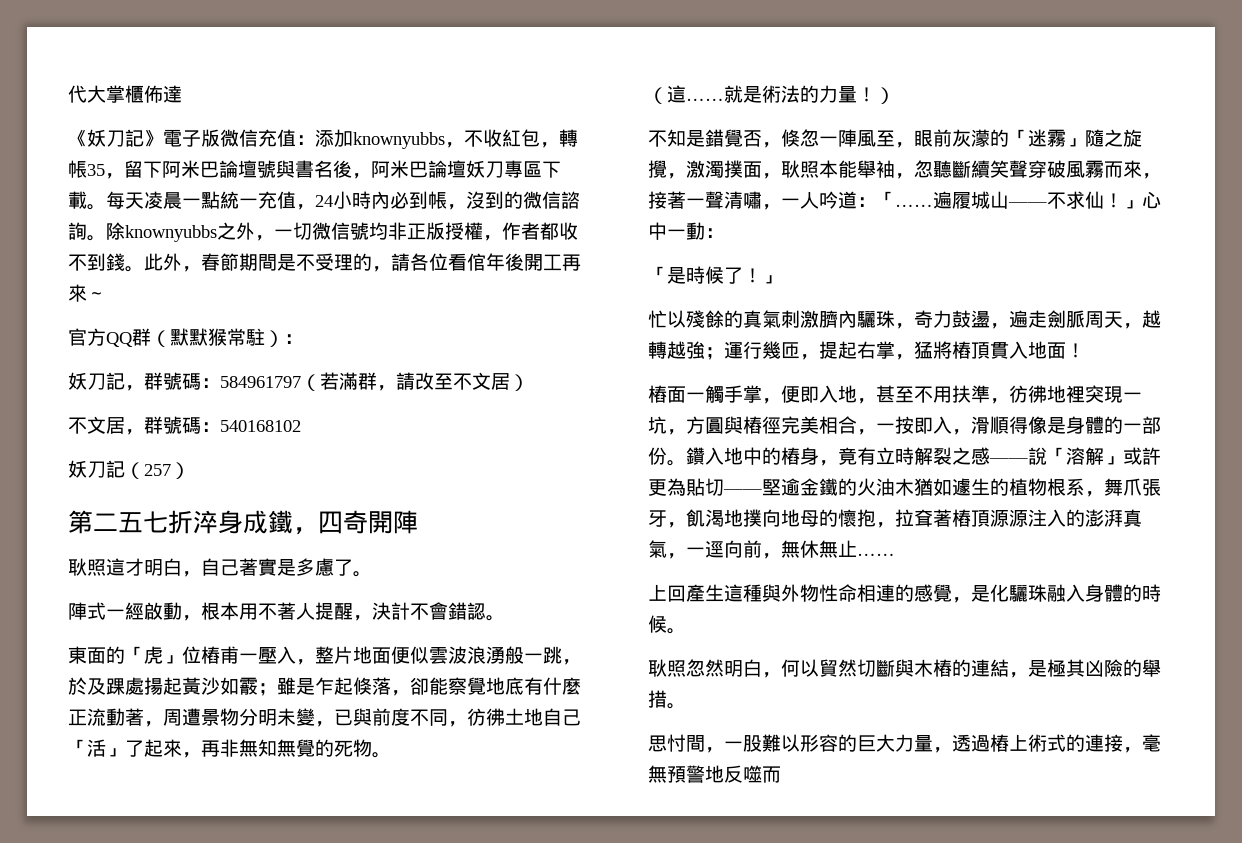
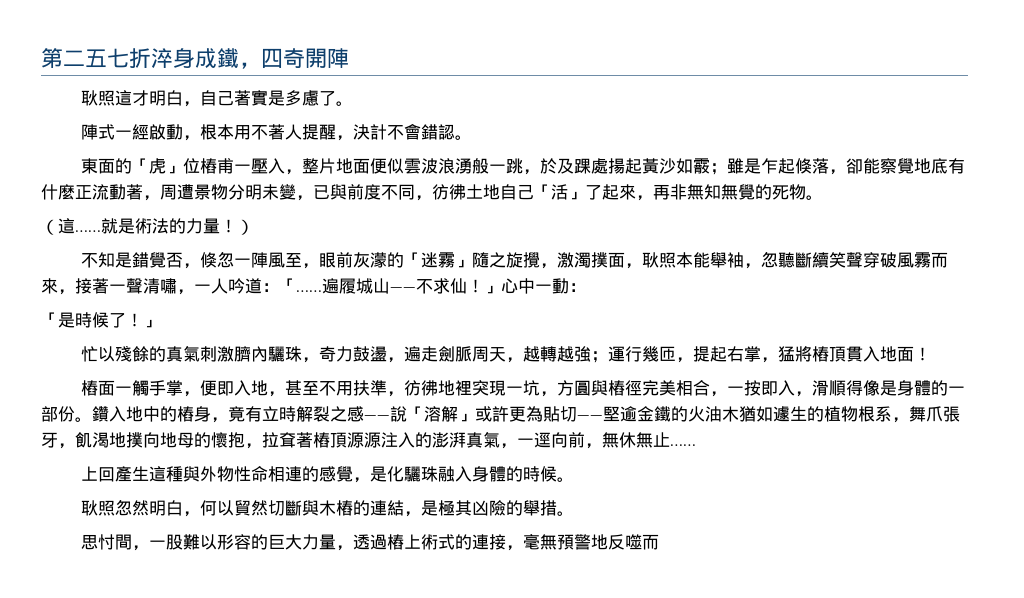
- 代大掌櫃佈達
- 《妖刀記》電子版微信充值：添加knownyubbs，不收紅包，轉帳35，留下阿米巴論壇號與書名後，阿米巴論壇妖刀專區下載。每天凌晨一點統一充值，24小時內必到帳，沒到的微信諮詢。除knownyubbs之外，一切微信號均非正版授權，作者都收不到錢。此外，春節期間是不受理的，請各位看倌年後開工再來～
- 官方QQ群（默默猴常駐）：
- 妖刀記，群號碼：584961797（若滿群，請改至不文居）
- 不文居，群號碼：540168102
- 妖刀記（257）

